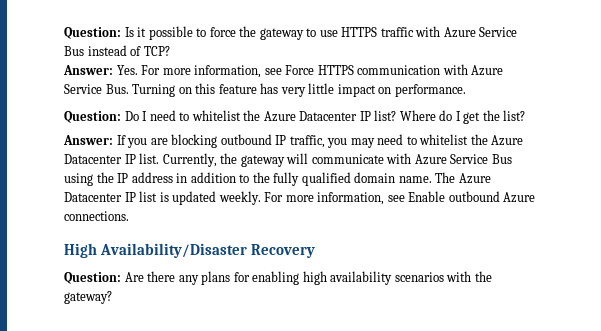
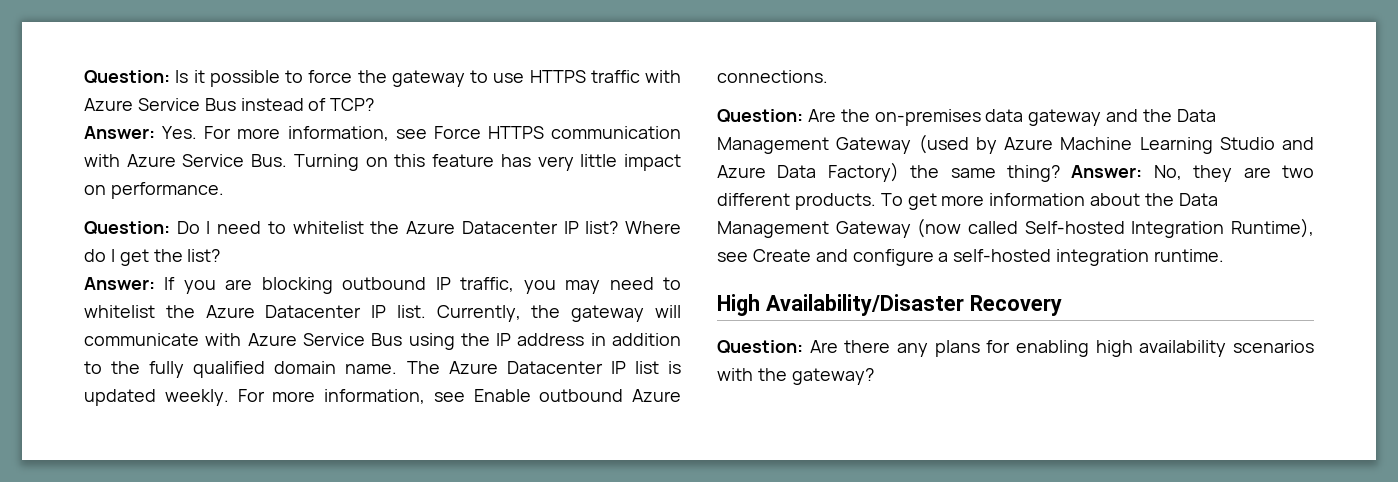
+ Question: Are the on-premises data gateway and the Data Management Gateway (used by Azure Machine Learning Studio and Azure Data Factory) the same thing? Answer: No, they are two different products. To get more information about the Data Management Gateway (now called Self-hosted Integration Runtime), see Create and configure a self-hosted integration runtime.

